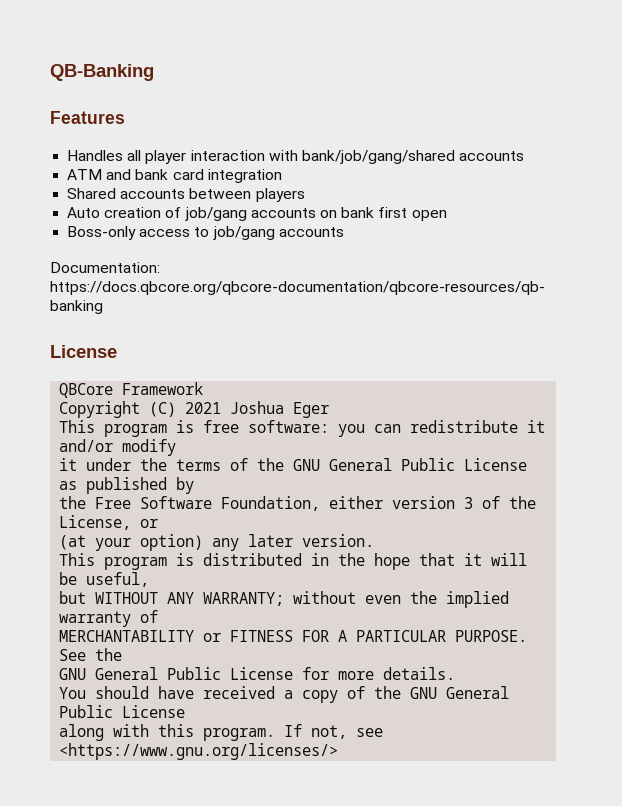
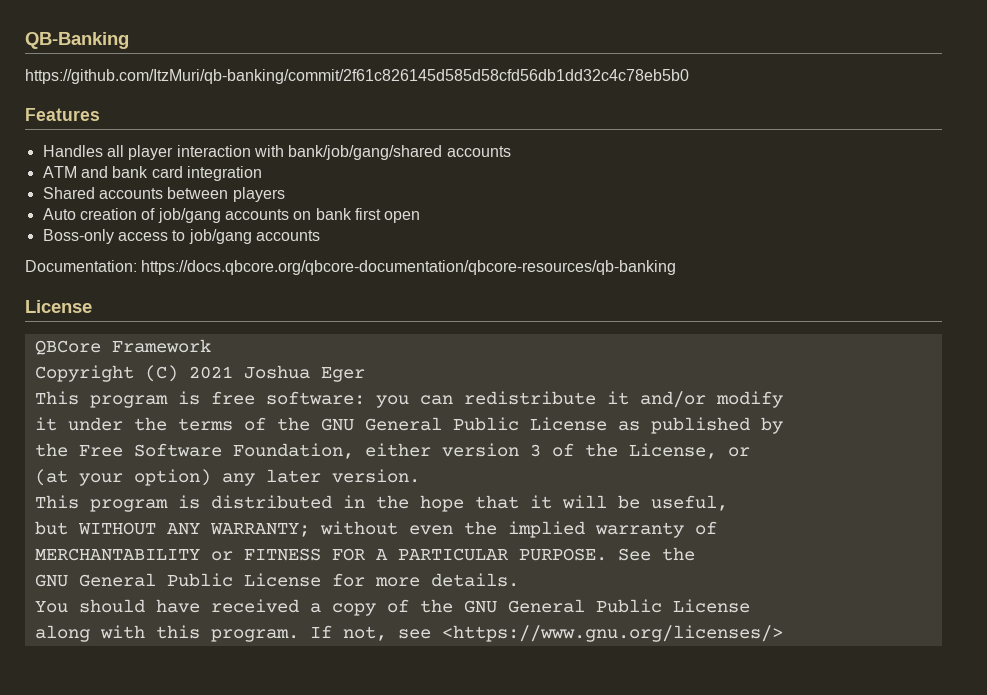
+ https://github.com/ItzMuri/qb-banking/commit/2f61c826145d585d58cfd56db1dd32c4c78eb5b0

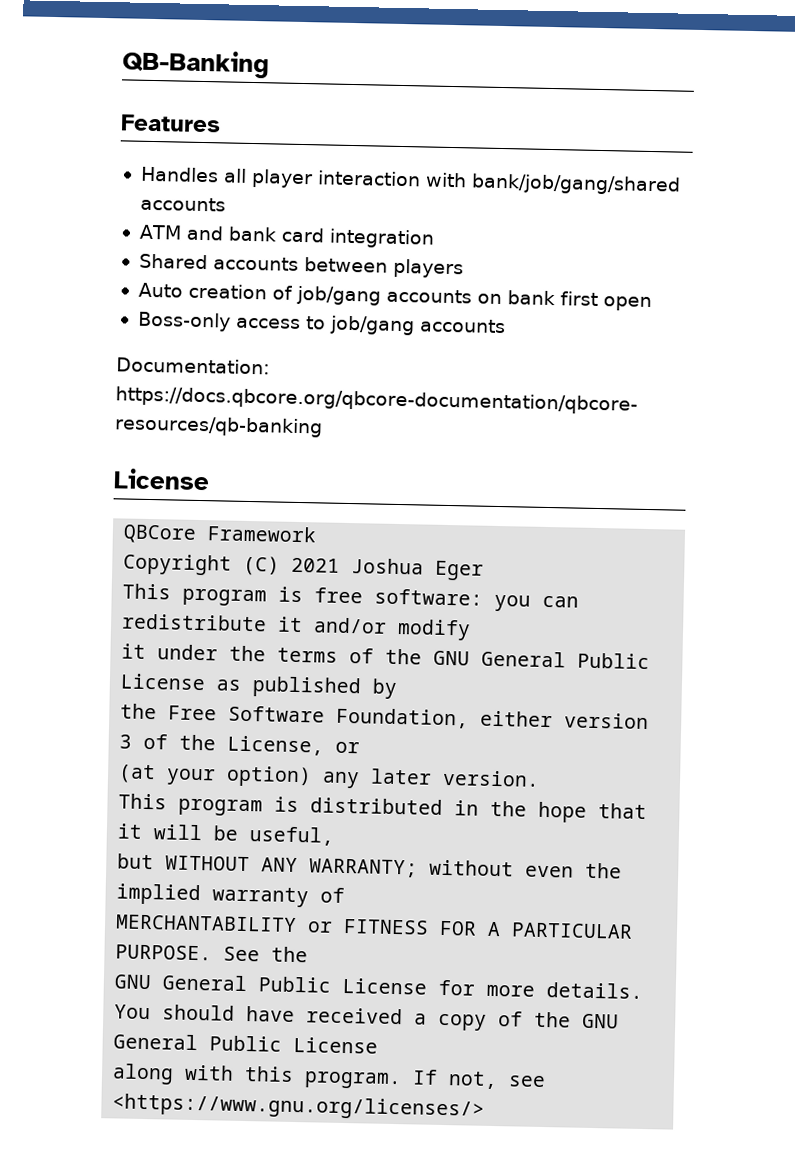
- https://github.com/ItzMuri/qb-banking/commit/2f61c826145d585d58cfd56db1dd32c4c78eb5b0

